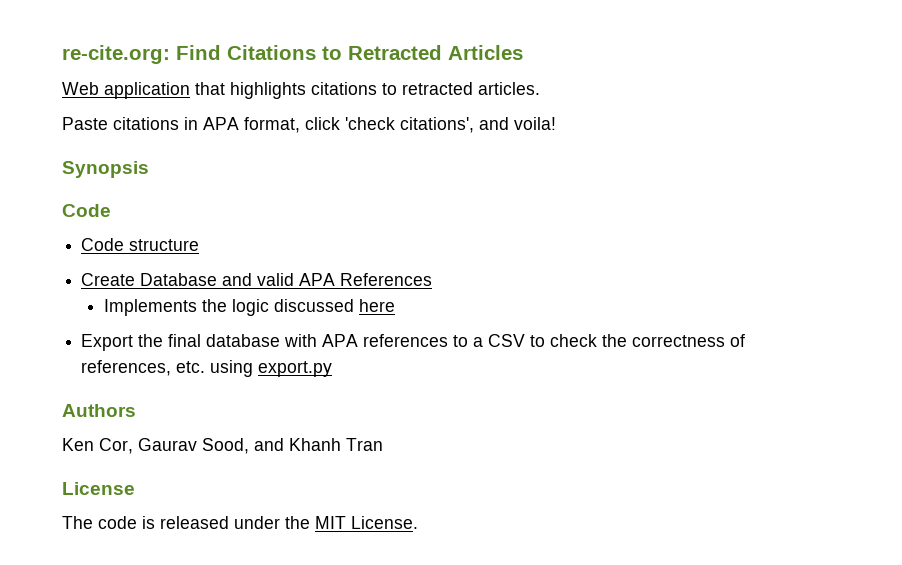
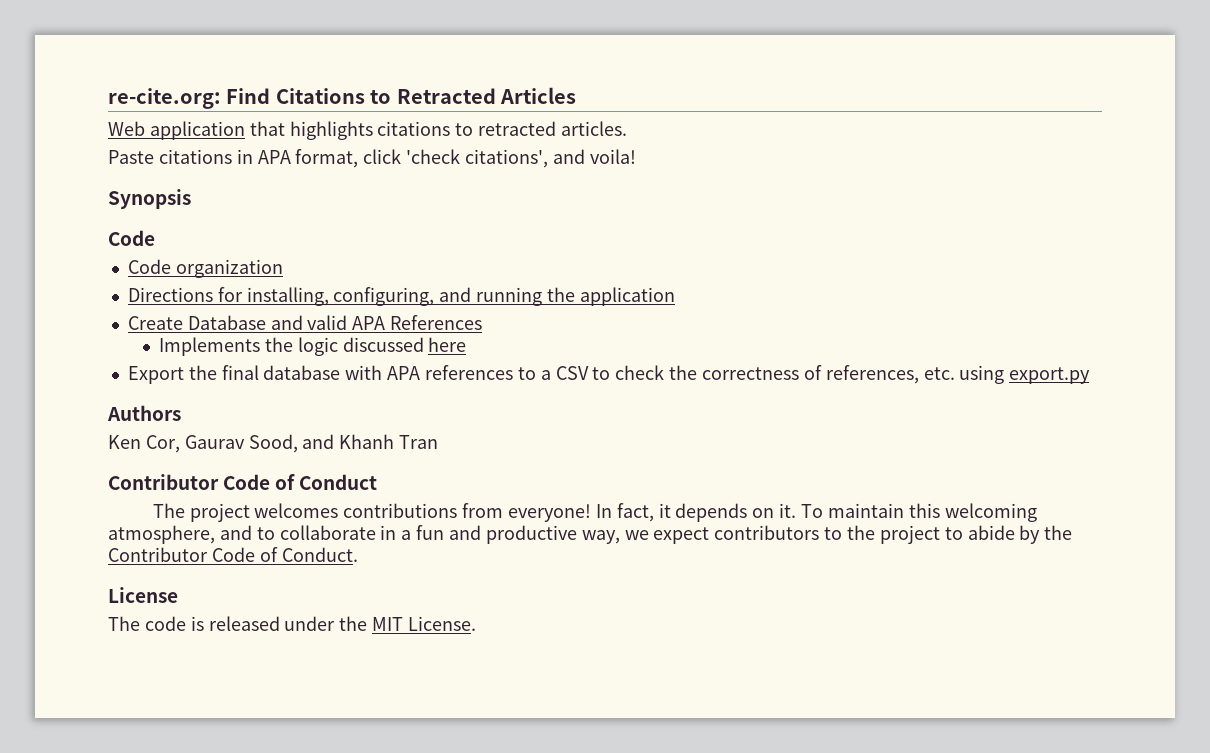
- Code structure
+ Code organization
+ Directions for installing, configuring, and running the application
+ Contributor Code of Conduct
+ The project welcomes contributions from everyone! In fact, it depends on it. To maintain this welcoming atmosphere, and to collaborate in a fun and productive way, we expect contributors to the project to abide by the Contributor Code of Conduct.

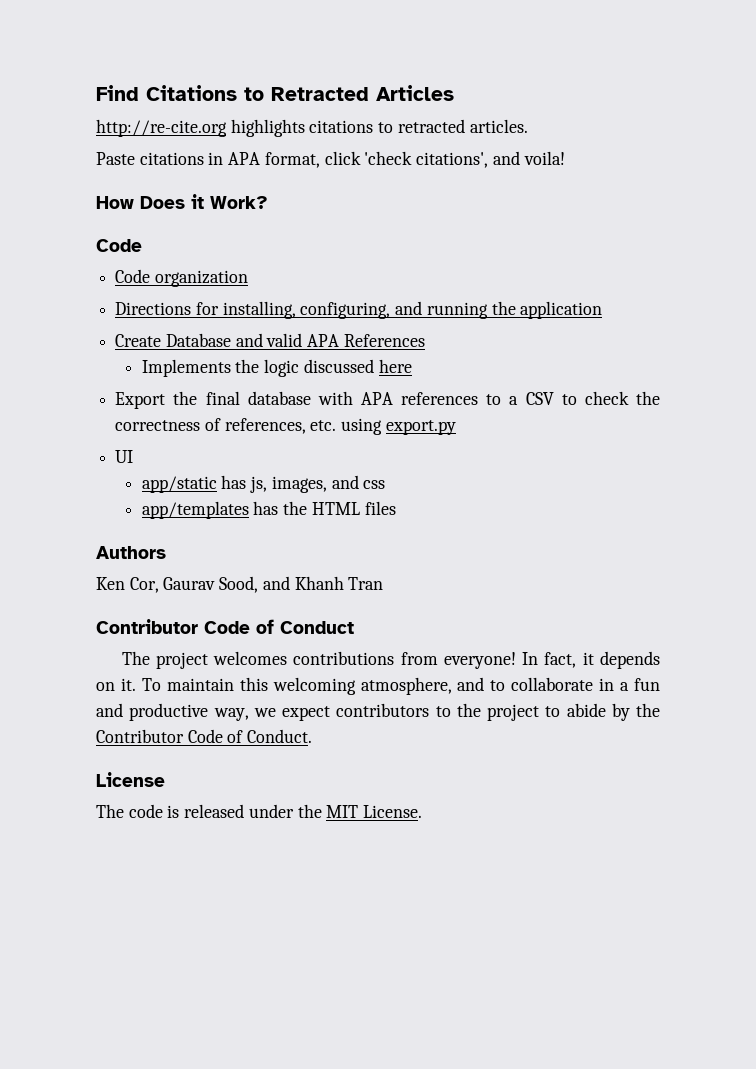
- re-cite.org: Find Citations to Retracted Articles
+ Find Citations to Retracted Articles
- Web application that highlights citations to retracted articles.
+ http://re-cite.org highlights citations to retracted articles.
- Synopsis
+ How Does it Work?
+ UI
+ app/static has js, images, and css
+ app/templates has the HTML files

